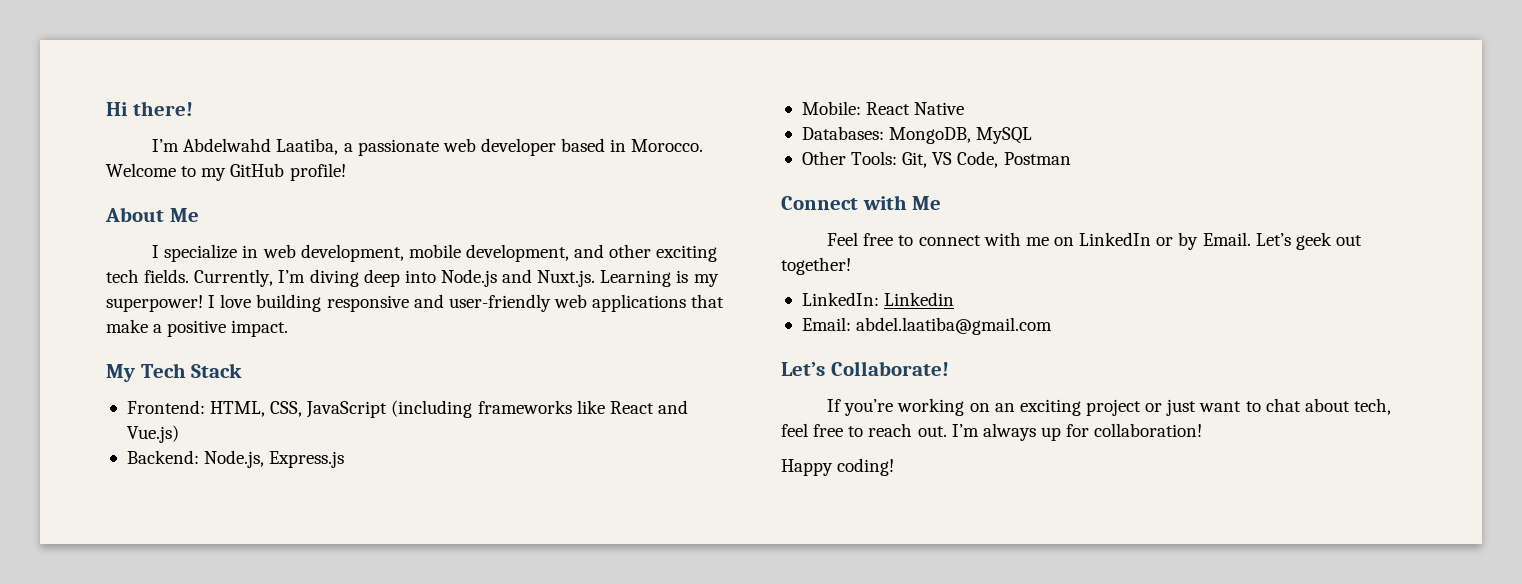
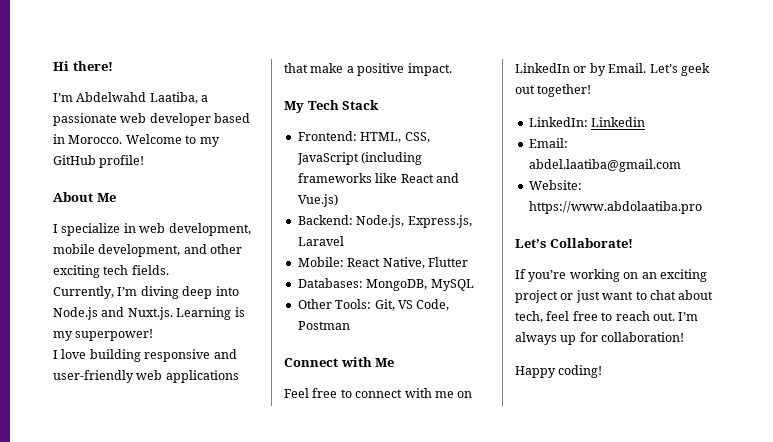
- I specialize in web development, mobile development, and other exciting tech fields. Currently, I’m diving deep into Node.js and Nuxt.js. Learning is my superpower! I love building responsive and user-friendly web applications that make a positive impact.
+ I specialize in web development, mobile development, and other exciting tech fields.
+ Currently, I’m diving deep into Node.js and Nuxt.js. Learning is my superpower!
+ I love building responsive and user-friendly web applications that make a positive impact.
- Backend: Node.js, Express.js
+ Backend: Node.js, Express.js, Laravel
- Mobile: React Native
+ Mobile: React Native, Flutter
+ Website: https://www.abdolaatiba.pro

